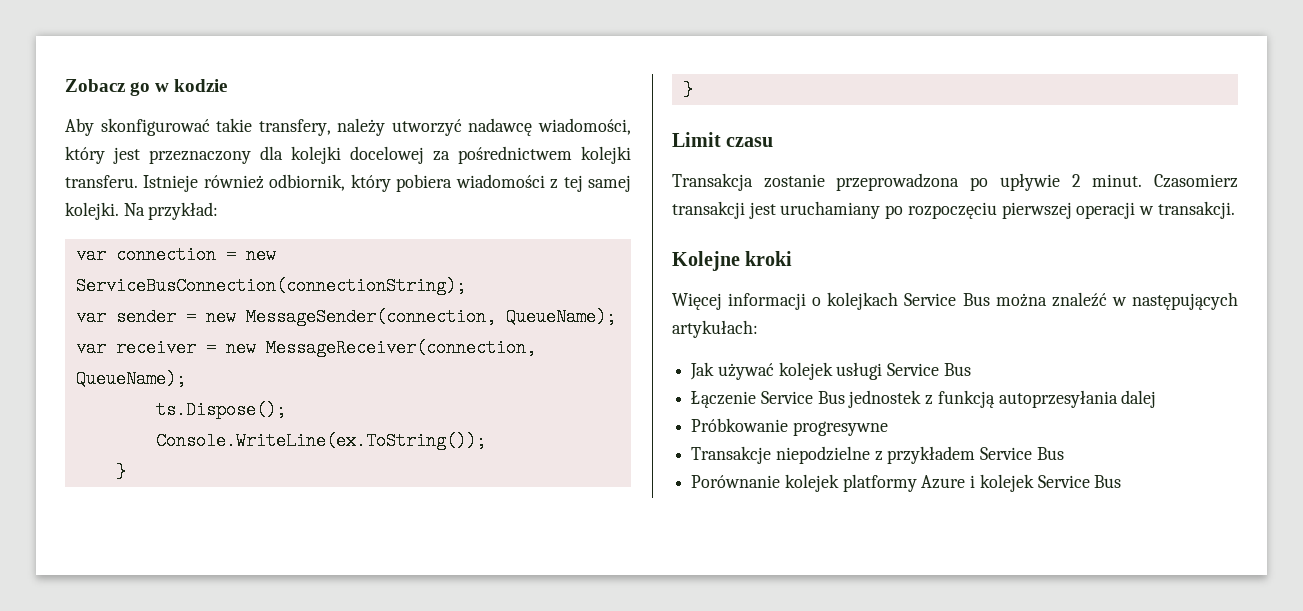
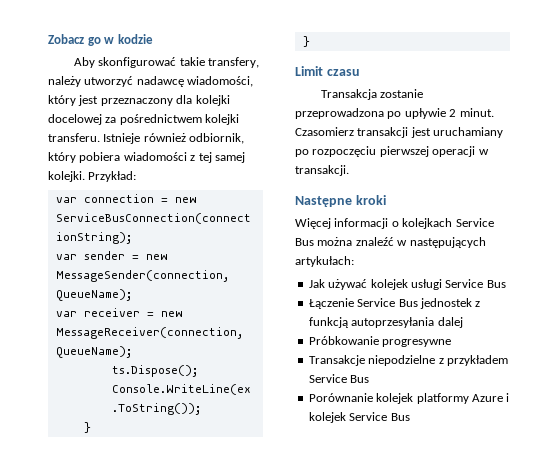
- Na przykład:
+ Przykład:
- Kolejne kroki
+ Następne kroki

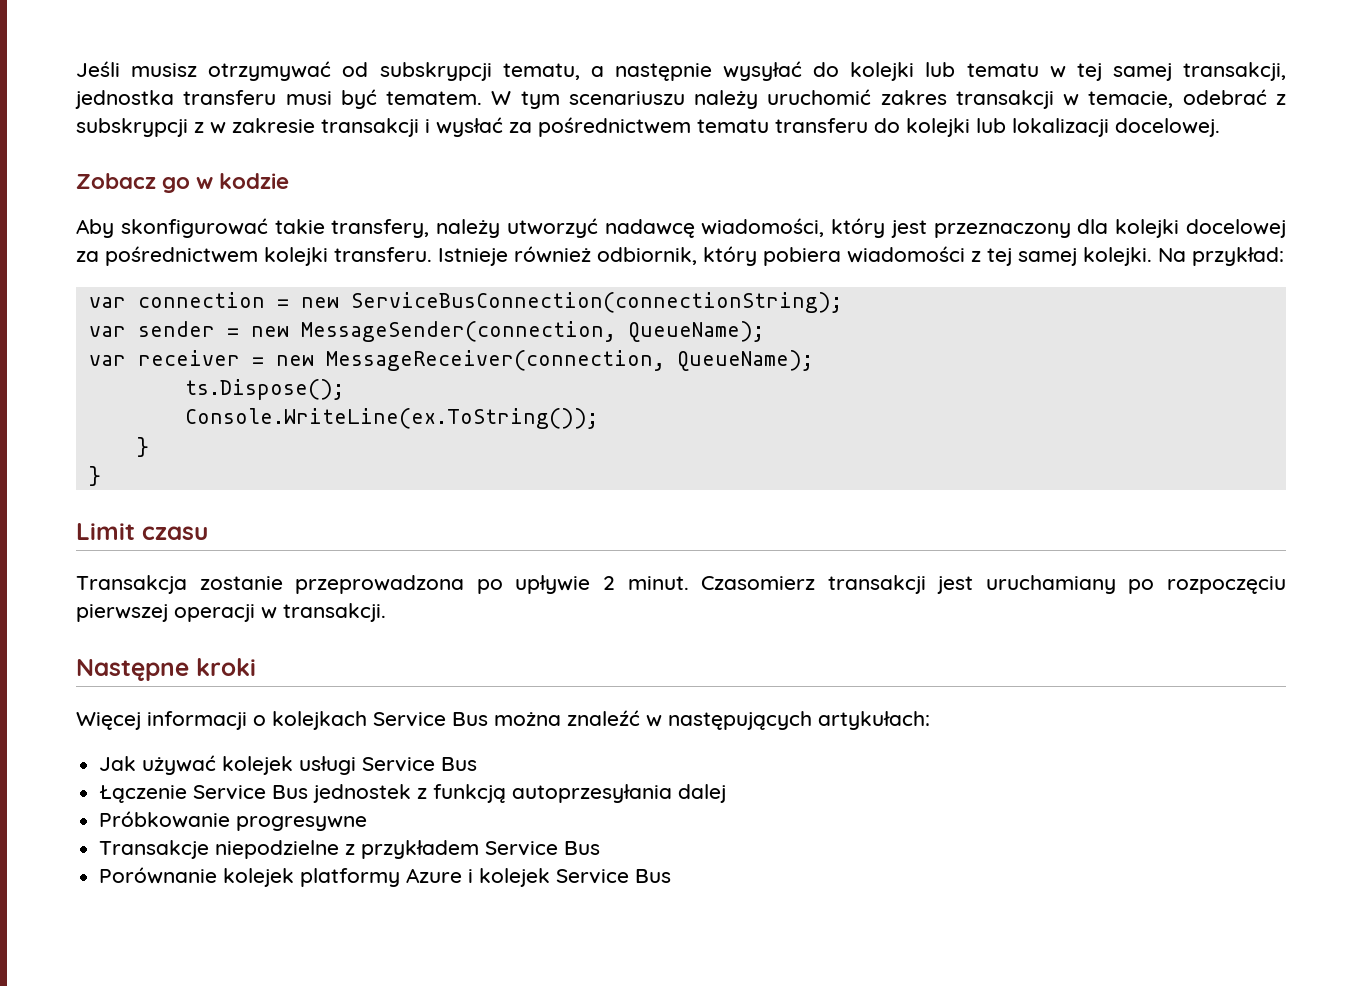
+ Jeśli musisz otrzymywać od subskrypcji tematu, a następnie wysyłać do kolejki lub tematu w tej samej transakcji, jednostka transferu musi być tematem. W tym scenariuszu należy uruchomić zakres transakcji w temacie, odebrać z subskrypcji z w zakresie transakcji i wysłać za pośrednictwem tematu transferu do kolejki lub lokalizacji docelowej.
- Przykład:
+ Na przykład:

